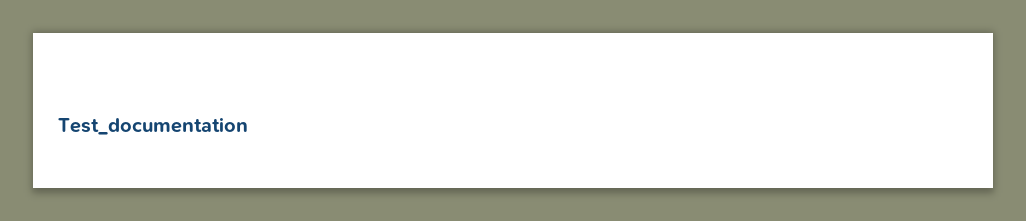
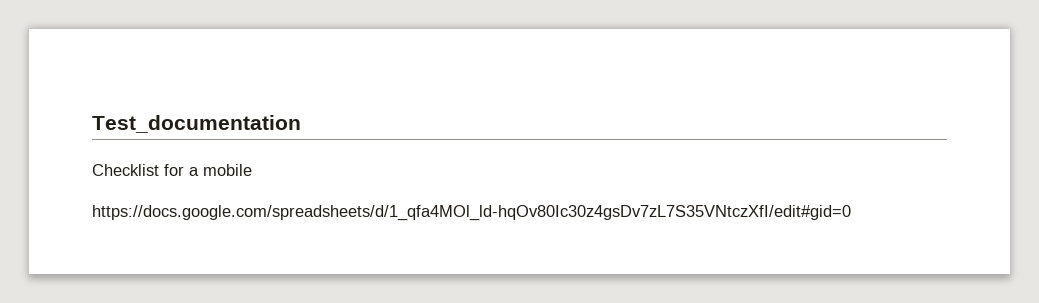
+ Checklist for a mobile
+ https://docs.google.com/spreadsheets/d/1_qfa4MOl_ld-hqOv80Ic30z4gsDv7zL7S35VNtczXfI/edit#gid=0

